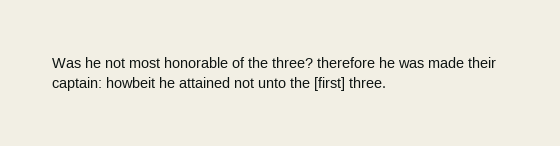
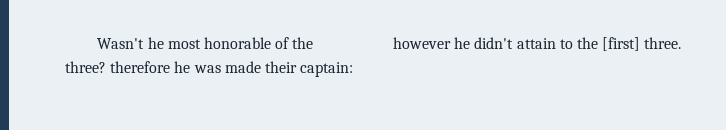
- Was he not most honorable of the three? therefore he was made their captain: howbeit he attained not unto the [first] three.
+ Wasn't he most honorable of the three? therefore he was made their captain: however he didn't attain to the [first] three.

